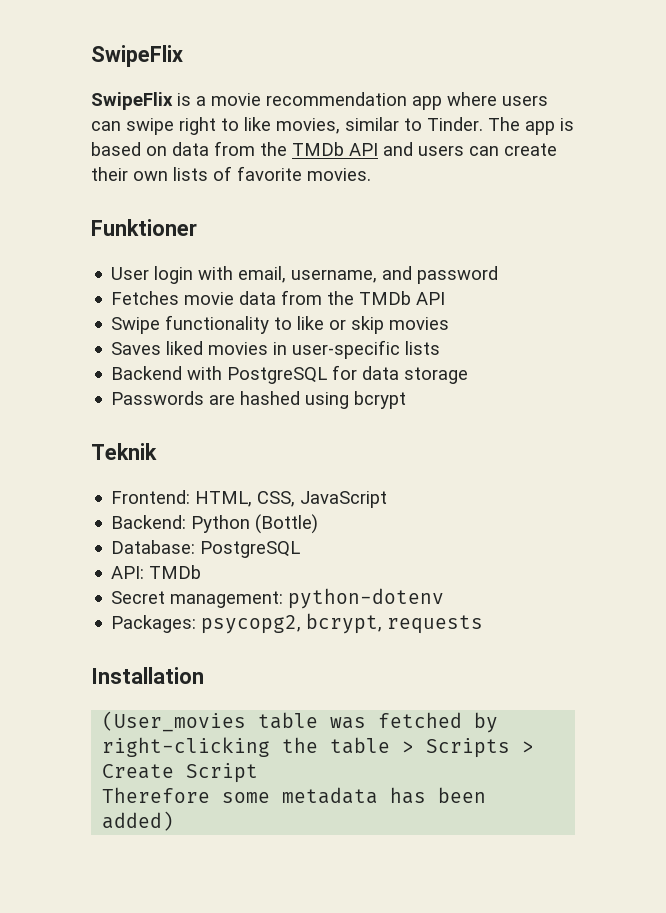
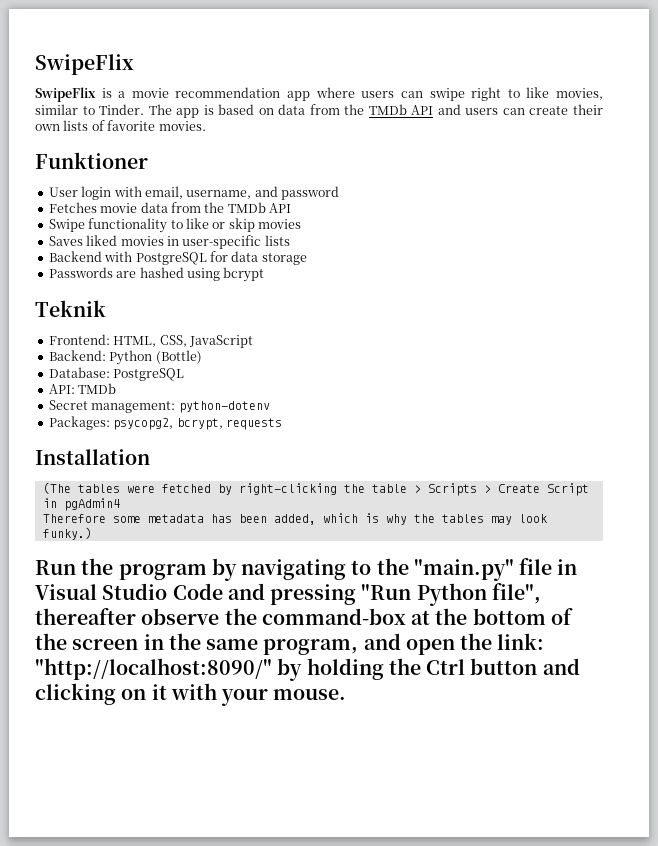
- (User_movies table was fetched by right-clicking the table > Scripts > Create Script
+ (The tables were fetched by right-clicking the table > Scripts > Create Script in pgAdmin4
- Therefore some metadata has been added)
+ Therefore some metadata has been added, which is why the tables may look funky.)
+ Run the program by navigating to the "main.py" file in Visual Studio Code and pressing "Run Python file", thereafter observe the command-box at the bottom of the screen in the same program, and open the link: "http://localhost:8090/" by holding the Ctrl button and clicking on it with your mouse.

